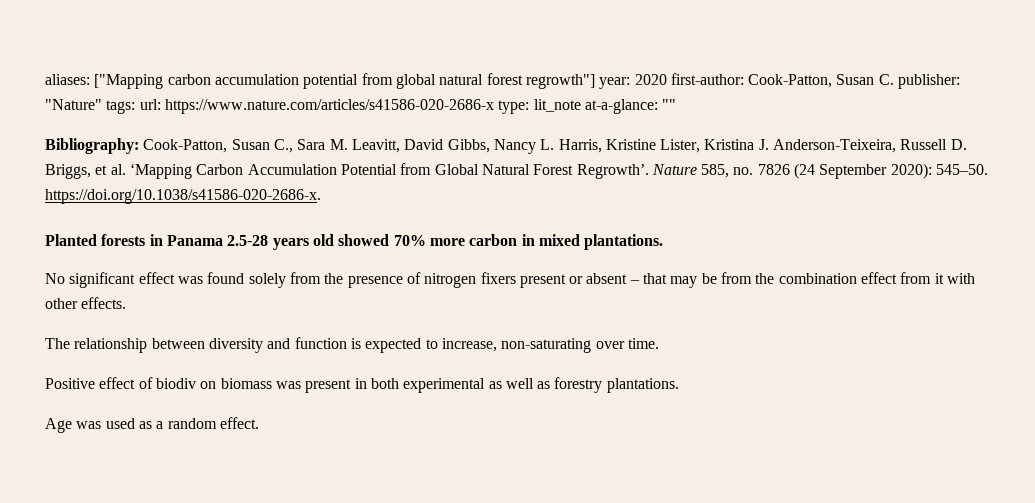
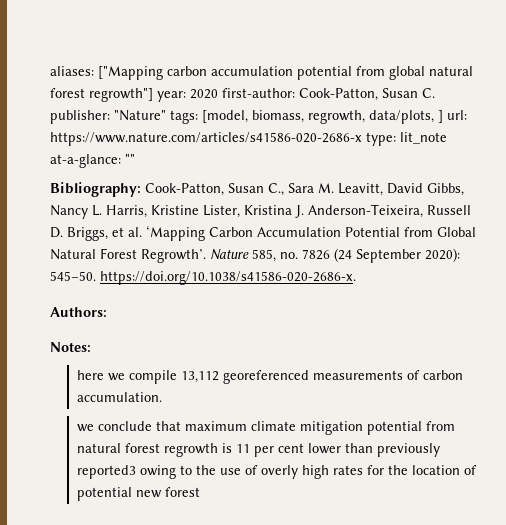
- aliases: ["Mapping carbon accumulation potential from global natural forest regrowth"] year: 2020 first-author: Cook-Patton, Susan C. publisher: "Nature" tags: url: https://www.nature.com/articles/s41586-020-2686-x type: lit_note at-a-glance: ""
+ aliases: ["Mapping carbon accumulation potential from global natural forest regrowth"] year: 2020 first-author: Cook-Patton, Susan C. publisher: "Nature" tags: [model, biomass, regrowth, data/plots, ] url: https://www.nature.com/articles/s41586-020-2686-x type: lit_note at-a-glance: ""
- Planted forests in Panama 2.5-28 years old showed 70% more carbon in mixed plantations.
- No significant effect was found solely from the presence of nitrogen fixers present or absent – that may be from the combination effect from it with other effects.
- The relationship between diversity and function is expected to increase, non-saturating over time.
- Positive effect of biodiv on biomass was present in both experimental as well as forestry plantations.
- Age was used as a random effect.
+ Authors:
+ Notes:
+ here we compile 13,112 georeferenced measurements of carbon accumulation.
+ we conclude that maximum climate mitigation potential from natural forest regrowth is 11 per cent lower than previously reported3 owing to the use of overly high rates for the location of potential new forest

